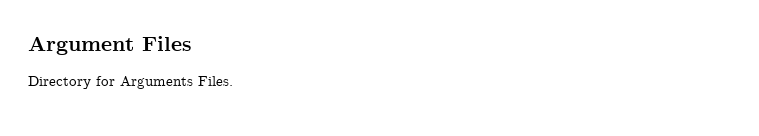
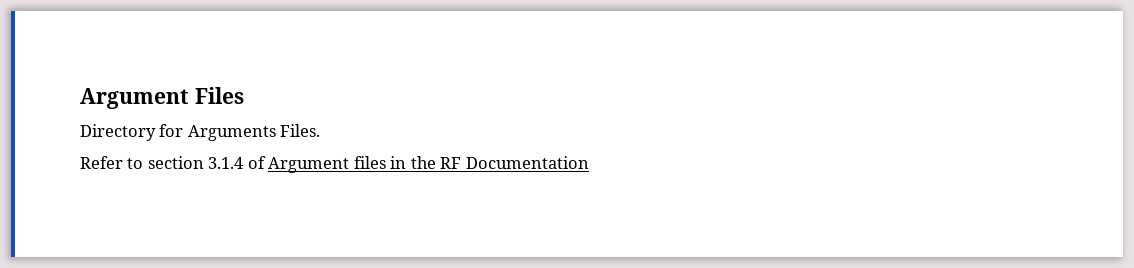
+ Refer to section 3.1.4 of Argument files in the RF Documentation

